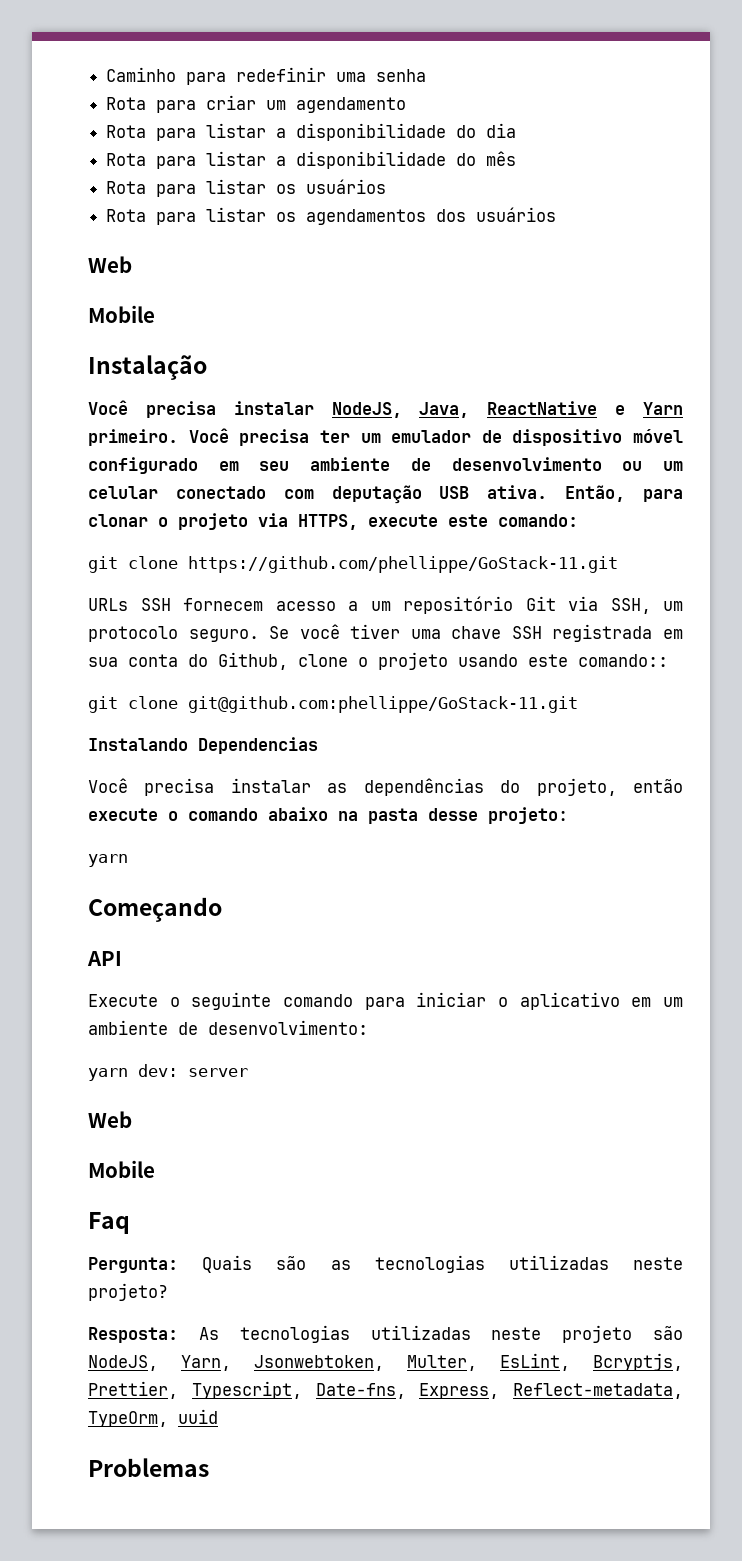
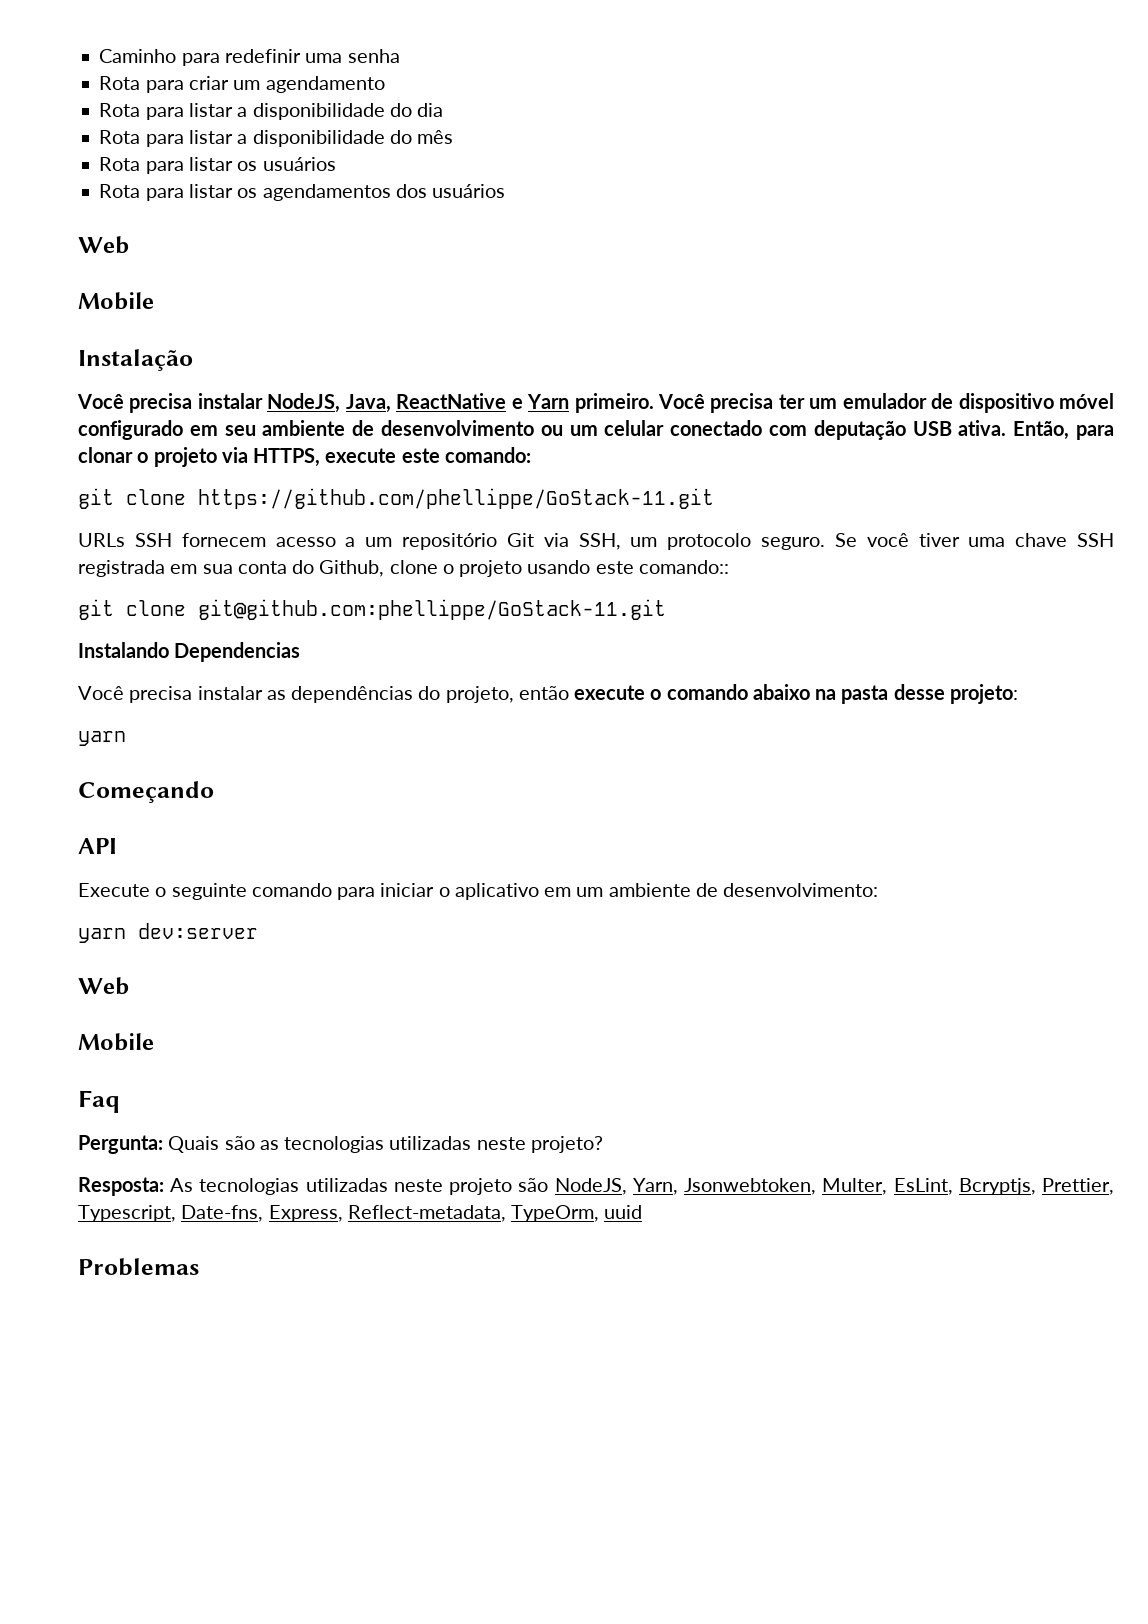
- yarn dev: server
+ yarn dev:server

